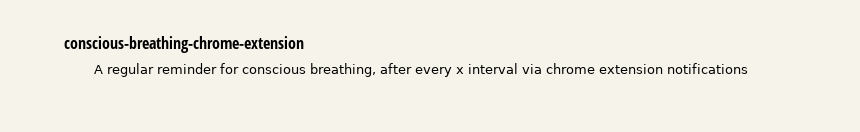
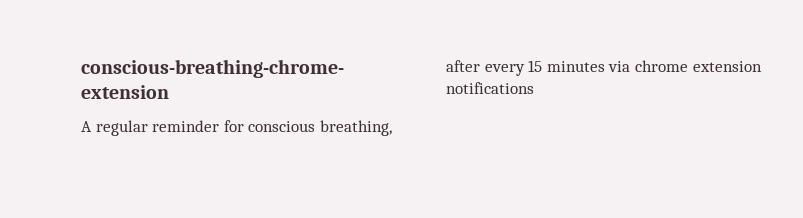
- A regular reminder for conscious breathing, after every x interval via chrome extension notifications
+ A regular reminder for conscious breathing, after every 15 minutes via chrome extension notifications

